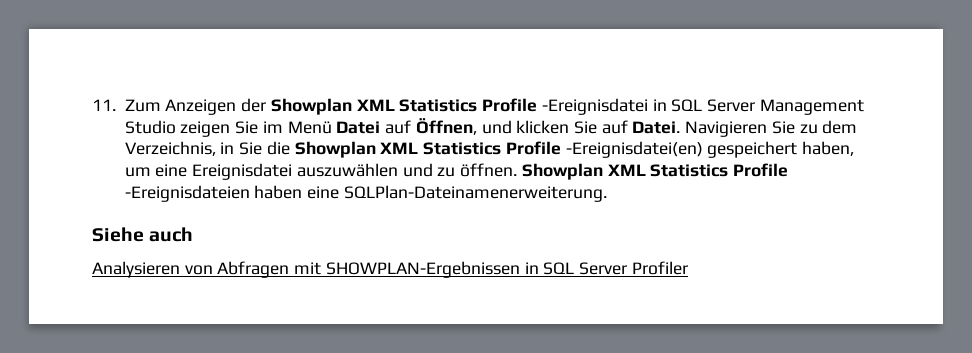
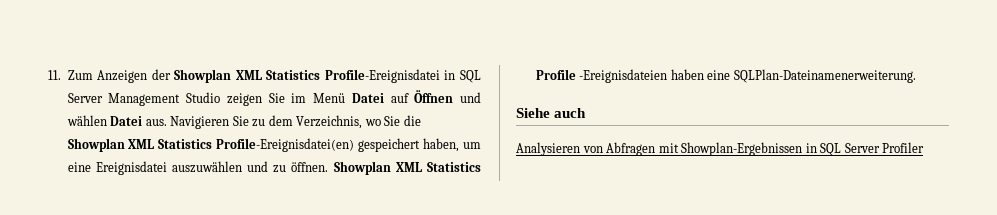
- 11. Zum Anzeigen der Showplan XML Statistics Profile -Ereignisdatei in SQL Server Management Studio zeigen Sie im Menü Datei auf Öffnen, und klicken Sie auf Datei.
+ 11. Zum Anzeigen der Showplan XML Statistics Profile-Ereignisdatei in SQL Server Management Studio zeigen Sie im Menü Datei auf Öffnen und wählen Datei aus.
- Navigieren Sie zu dem Verzeichnis, in Sie die Showplan XML Statistics Profile -Ereignisdatei(en) gespeichert haben, um eine Ereignisdatei auszuwählen und zu öffnen.
+ Navigieren Sie zu dem Verzeichnis, wo Sie die Showplan XML Statistics Profile-Ereignisdatei(en) gespeichert haben, um eine Ereignisdatei auszuwählen und zu öffnen.
- Analysieren von Abfragen mit SHOWPLAN-Ergebnissen in SQL Server Profiler
+ Analysieren von Abfragen mit Showplan-Ergebnissen in SQL Server Profiler

